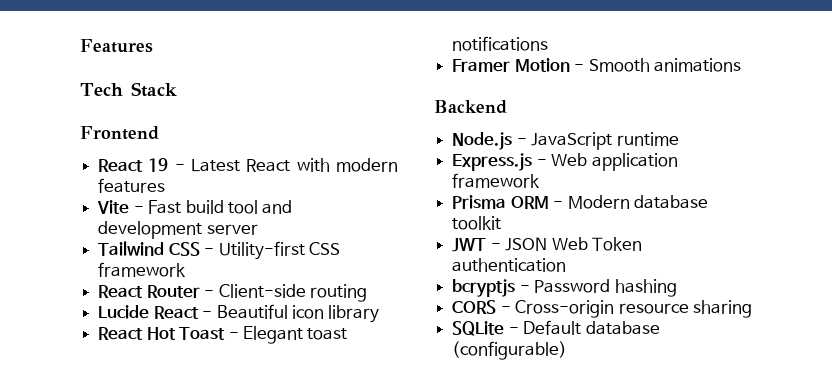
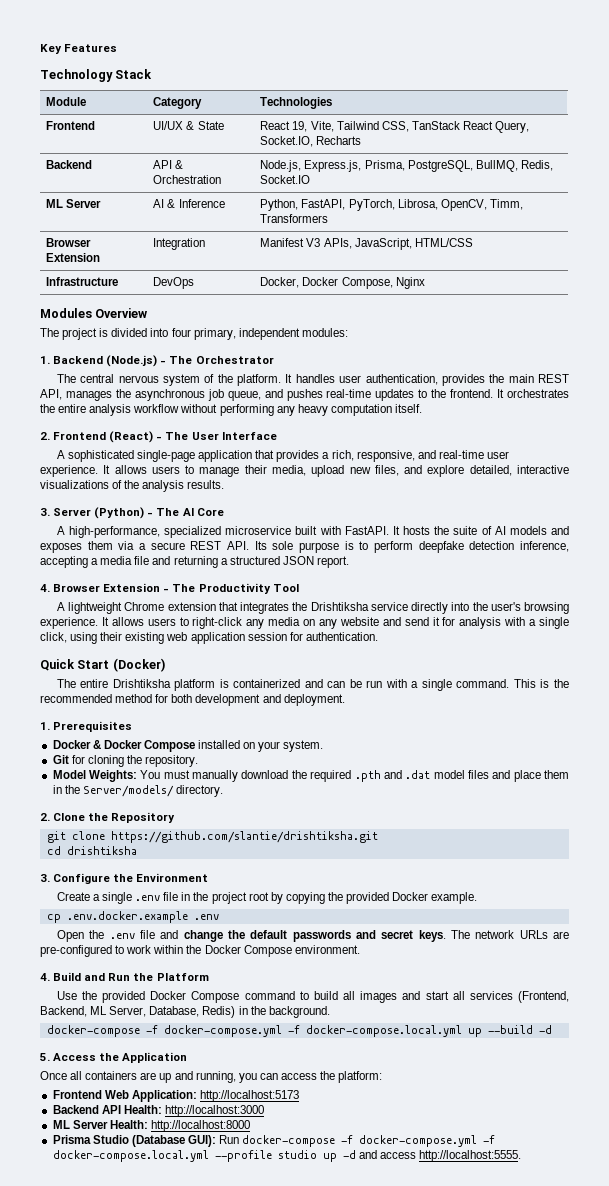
- Features
+ Key Features
- Tech Stack
+ Technology Stack
- Frontend
- React 19 - Latest React with modern features
- Vite - Fast build tool and development server
- Tailwind CSS - Utility-first CSS framework
- React Router - Client-side routing
- Lucide React - Beautiful icon library
- React Hot Toast - Elegant toast notifications
- Framer Motion - Smooth animations
- Backend
- Node.js - JavaScript runtime
- Express.js - Web application framework
- Prisma ORM - Modern database toolkit
- JWT - JSON Web Token authentication
- bcryptjs - Password hashing
- CORS - Cross-origin resource sharing
- SQLite - Default database (configurable)
+ Module | Category | Technologies
+ Frontend | UI/UX & State | React 19, Vite, Tailwind CSS, TanStack React Query, Socket.IO, Recharts
+ Backend | API & Orchestration | Node.js, Express.js, Prisma, PostgreSQL, BullMQ, Redis, Socket.IO
+ ML Server | AI & Inference | Python, FastAPI, PyTorch, Librosa, OpenCV, Timm, Transformers
+ Browser Extension | Integration | Manifest V3 APIs, JavaScript, HTML/CSS
+ Infrastructure | DevOps | Docker, Docker Compose, Nginx
+ Modules Overview
+ The project is divided into four primary, independent modules:
+ 1. Backend (Node.js) - The Orchestrator
+ The central nervous system of the platform. It handles user authentication, provides the main REST API, manages the asynchronous job queue, and pushes real-time updates to the frontend. It orchestrates the entire analysis workflow without performing any heavy computation itself.
+ 2. Frontend (React) - The User Interface
+ A sophisticated single-page application that provides a rich, responsive, and real-time user experience. It allows users to manage their media, upload new files, and explore detailed, interactive visualizations of the analysis results.
+ 3. Server (Python) - The AI Core
+ A high-performance, specialized microservice built with FastAPI. It hosts the suite of AI models and exposes them via a secure REST API. Its sole purpose is to perform deepfake detection inference, accepting a media file and returning a structured JSON report.
+ 4. Browser Extension - The Productivity Tool
+ A lightweight Chrome extension that integrates the Drishtiksha service directly into the user's browsing experience. It allows users to right-click any media on any website and send it for analysis with a single click, using their existing web application session for authentication.
+ Quick Start (Docker)
+ The entire Drishtiksha platform is containerized and can be run with a single command. This is the recommended method for both development and deployment.
+ 1. Prerequisites
+ Docker & Docker Compose installed on your system.
+ Git for cloning the repository.
+ Model Weights: You must manually download the required .pth and .dat model files and place them in the Server/models/ directory.
+ 2. Clone the Repository
+ git clone https://github.com/slantie/drishtiksha.git
+ cd drishtiksha
+ 3. Configure the Environment
+ Create a single .env file in the project root by copying the provided Docker example.
+ cp .env.docker.example .env
+ Open the .env file and change the default passwords and secret keys. The network URLs are pre-configured to work within the Docker Compose environment.
+ 4. Build and Run the Platform
+ Use the provided Docker Compose command to build all images and start all services (Frontend, Backend, ML Server, Database, Redis) in the background.
+ docker-compose -f docker-compose.yml -f docker-compose.local.yml up --build -d
+ 5. Access the Application
+ Once all containers are up and running, you can access the platform:
+ Frontend Web Application: http://localhost:5173
+ Backend API Health: http://localhost:3000
+ ML Server Health: http://localhost:8000
+ Prisma Studio (Database GUI): Run docker-compose -f docker-compose.yml -f docker-compose.local.yml --profile studio up -d and access http://localhost:5555.

